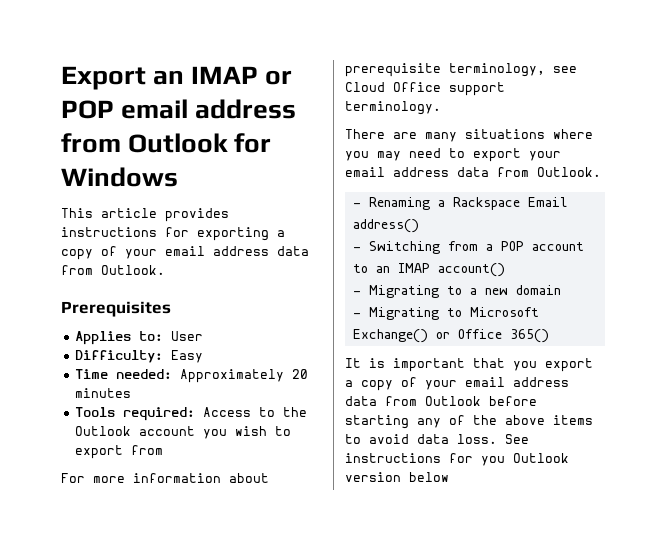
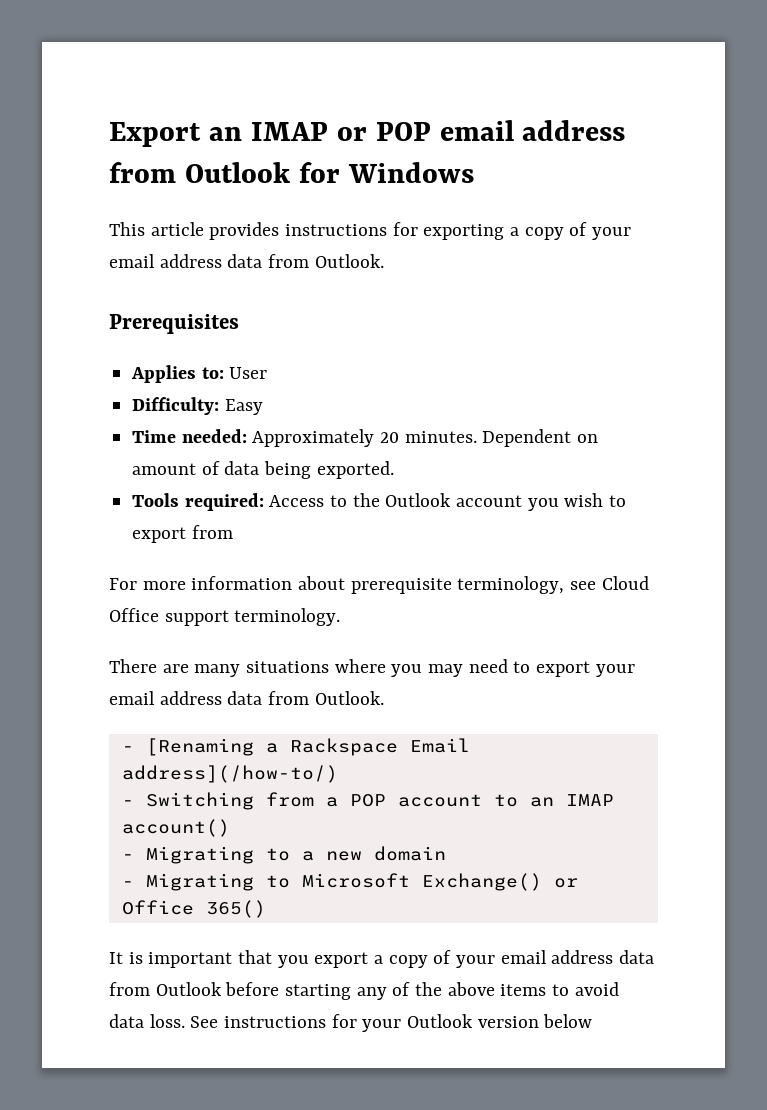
- Time needed: Approximately 20 minutes
+ Time needed: Approximately 20 minutes. Dependent on amount of data being exported.
- - Renaming a Rackspace Email address()
+ - [Renaming a Rackspace Email address](/how-to/)
- See instructions for you Outlook version below
+ See instructions for your Outlook version below

